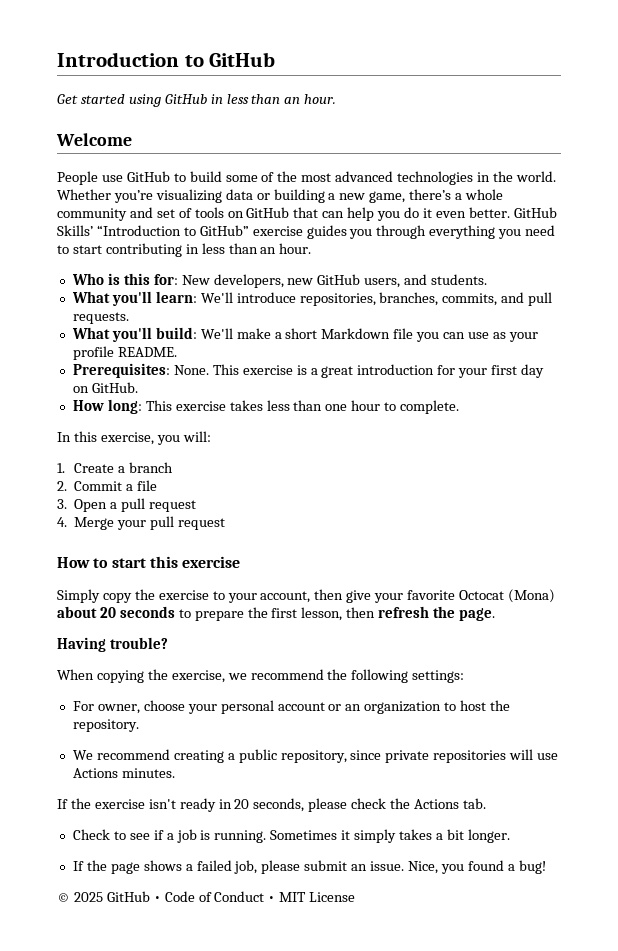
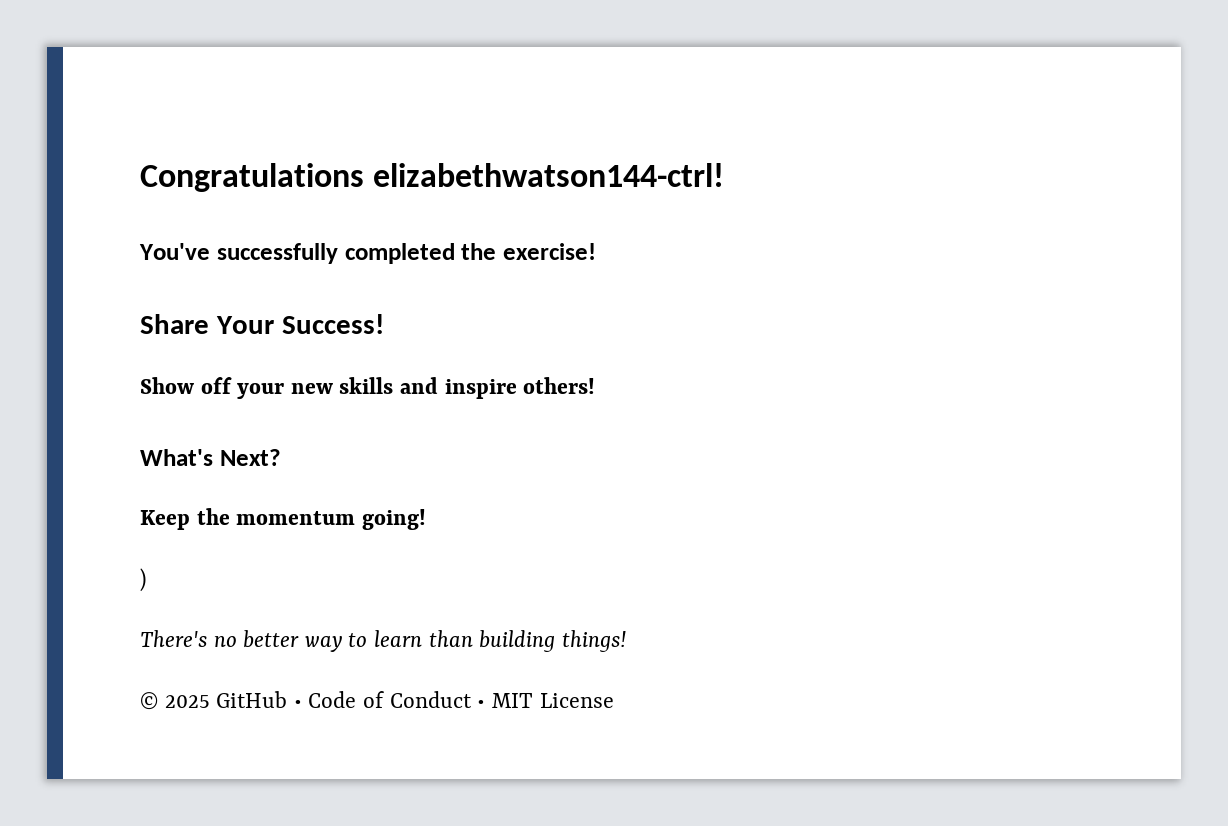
- Introduction to GitHub
- Get started using GitHub in less than an hour.
- Welcome
- People use GitHub to build some of the most advanced technologies in the world. Whether you’re visualizing data or building a new game, there’s a whole community and set of tools on GitHub that can help you do it even better. GitHub Skills’ “Introduction to GitHub” exercise guides you through everything you need to start contributing in less than an hour.
- Who is this for: New developers, new GitHub users, and students.
- What you'll learn: We'll introduce repositories, branches, commits, and pull requests.
- What you'll build: We'll make a short Markdown file you can use as your profile README.
- Prerequisites: None. This exercise is a great introduction for your first day on GitHub.
- How long: This exercise takes less than one hour to complete.
- In this exercise, you will:
- 1. Create a branch
- 2. Commit a file
- 3. Open a pull request
- 4. Merge your pull request
- How to start this exercise
- Simply copy the exercise to your account, then give your favorite Octocat (Mona) about 20 seconds to prepare the first lesson, then refresh the page.
- Having trouble?
- When copying the exercise, we recommend the following settings:
- For owner, choose your personal account or an organization to host the repository.
- We recommend creating a public repository, since private repositories will use Actions minutes.
- If the exercise isn't ready in 20 seconds, please check the Actions tab.
- Check to see if a job is running. Sometimes it simply takes a bit longer.
- If the page shows a failed job, please submit an issue. Nice, you found a bug!
+ Congratulations elizabethwatson144-ctrl!
+ You've successfully completed the exercise!
+ Share Your Success!
+ Show off your new skills and inspire others!
+ What's Next?
+ Keep the momentum going!
+ )
+ There's no better way to learn than building things!

